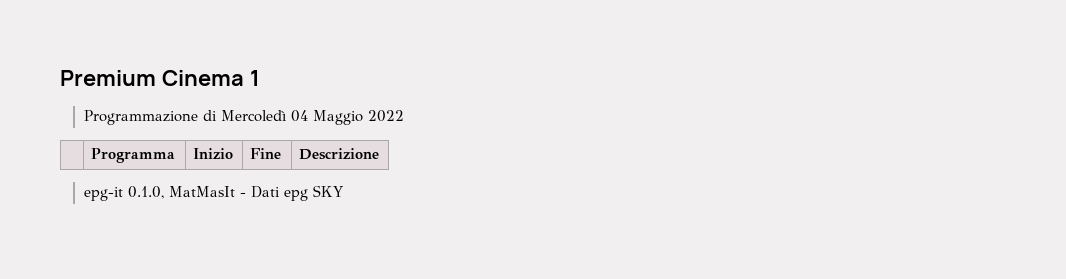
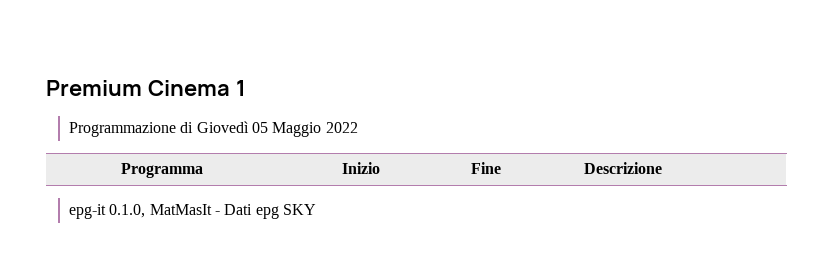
- Programmazione di Mercoledì 04 Maggio 2022
+ Programmazione di Giovedì 05 Maggio 2022

